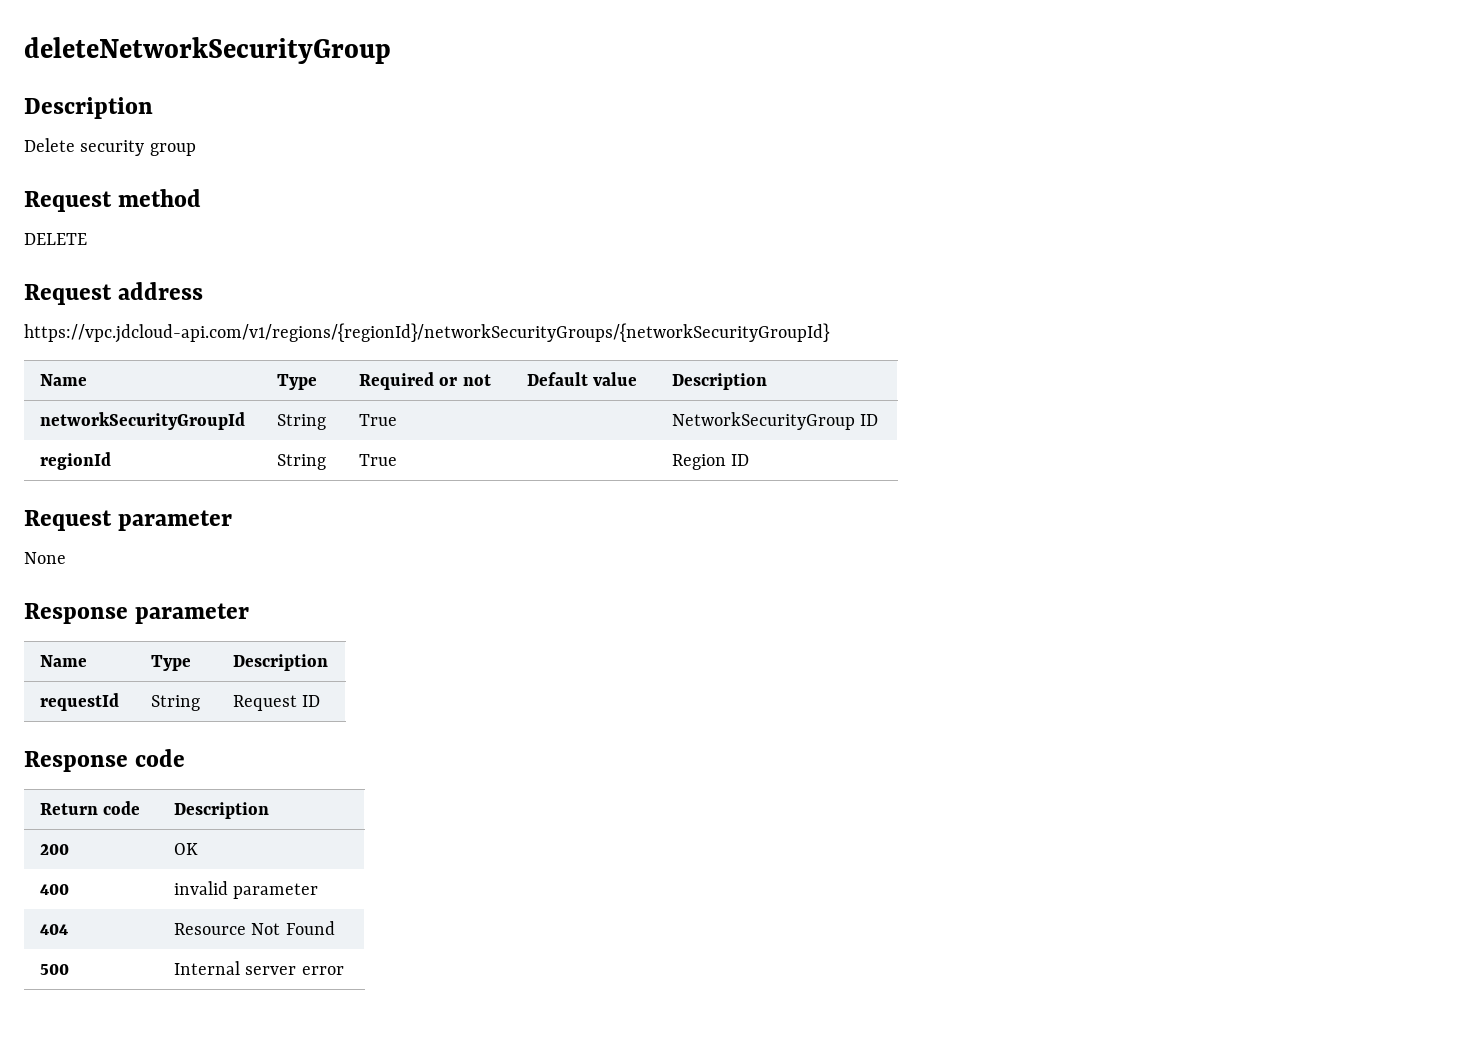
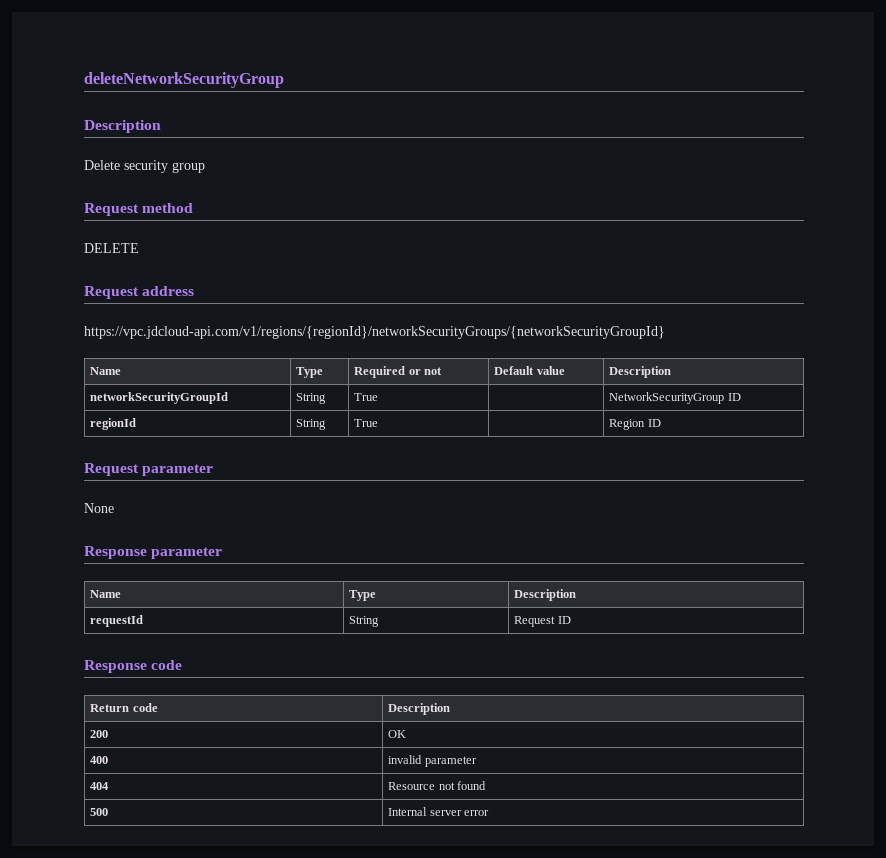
- 404 | Resource Not Found
+ 404 | Resource not found

